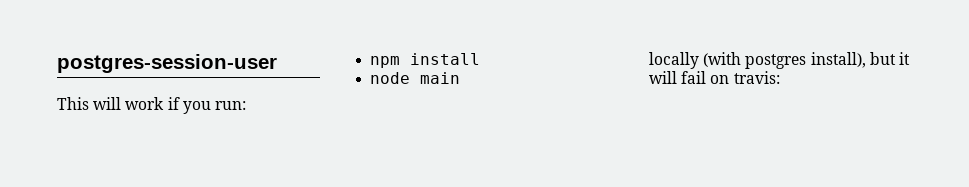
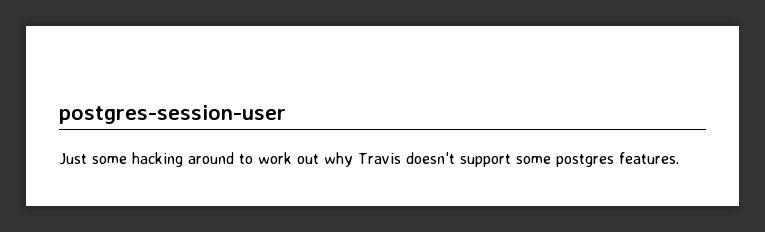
- This will work if you run:
- npm install
- node main
- locally (with postgres install), but it will fail on travis:
+ Just some hacking around to work out why Travis doesn't support some postgres features.

